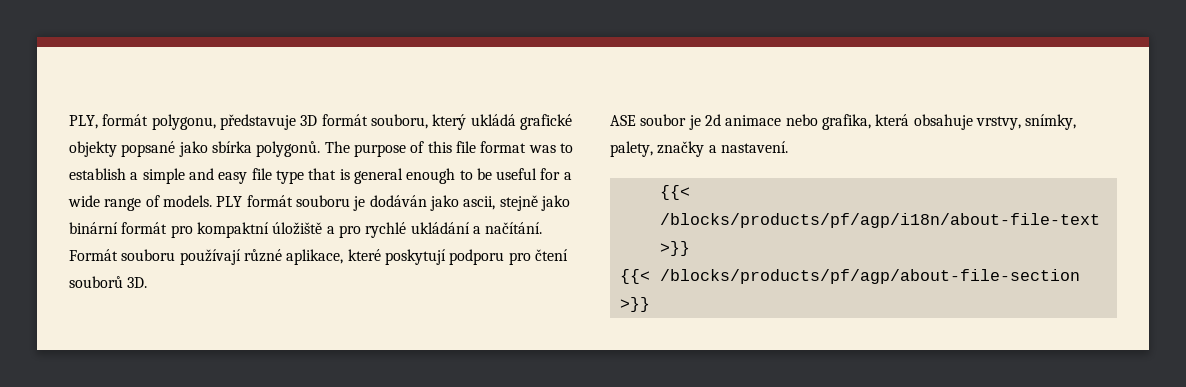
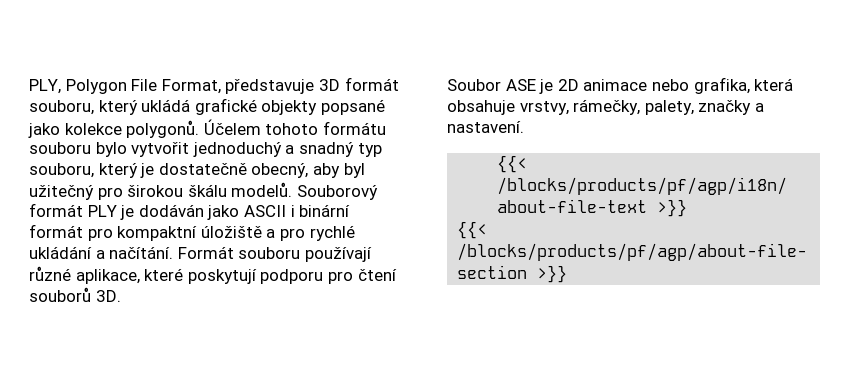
- PLY, formát polygonu, představuje 3D formát souboru, který ukládá grafické objekty popsané jako sbírka polygonů. The purpose of this file format was to establish a simple and easy file type that is general enough to be useful for a wide range of models. PLY formát souboru je dodáván jako ascii, stejně jako binární formát pro kompaktní úložiště a pro rychlé ukládání a načítání.
+ PLY, Polygon File Format, představuje 3D formát souboru, který ukládá grafické objekty popsané jako kolekce polygonů. Účelem tohoto formátu souboru bylo vytvořit jednoduchý a snadný typ souboru, který je dostatečně obecný, aby byl užitečný pro širokou škálu modelů. Souborový formát PLY je dodáván jako ASCII i binární formát pro kompaktní úložiště a pro rychlé ukládání a načítání.
- ASE soubor je 2d animace nebo grafika, která obsahuje vrstvy, snímky, palety, značky a nastavení.
+ Soubor ASE je 2D animace nebo grafika, která obsahuje vrstvy, rámečky, palety, značky a nastavení.

